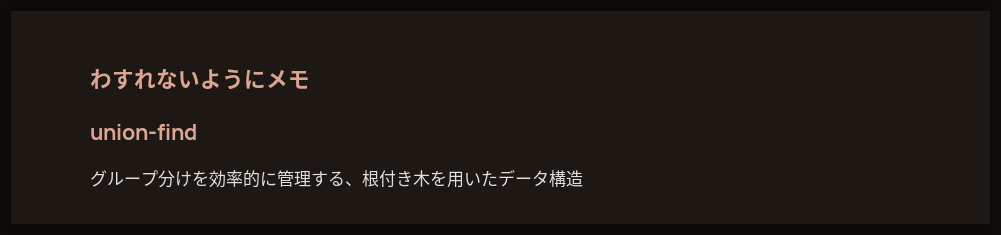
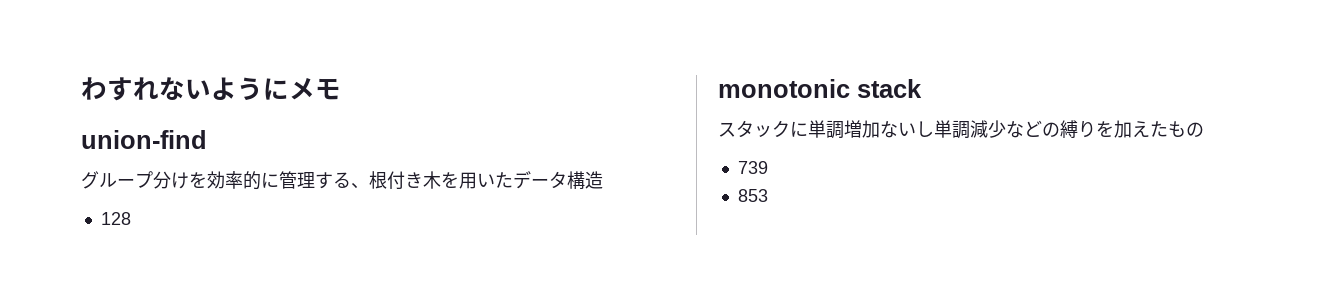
+ 128
+ monotonic stack
+ スタックに単調増加ないし単調減少などの縛りを加えたもの
+ 739
+ 853

